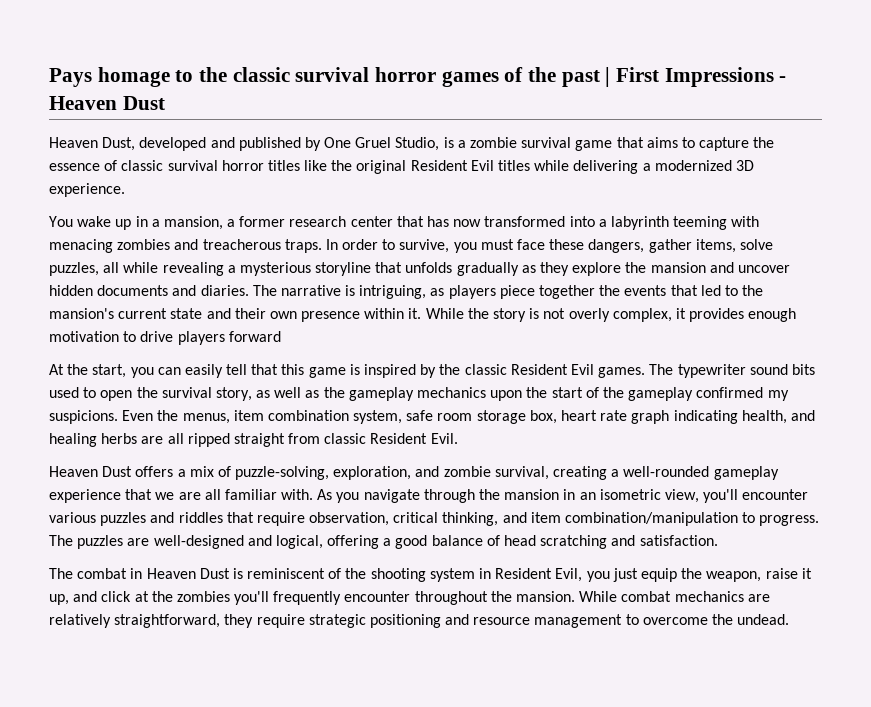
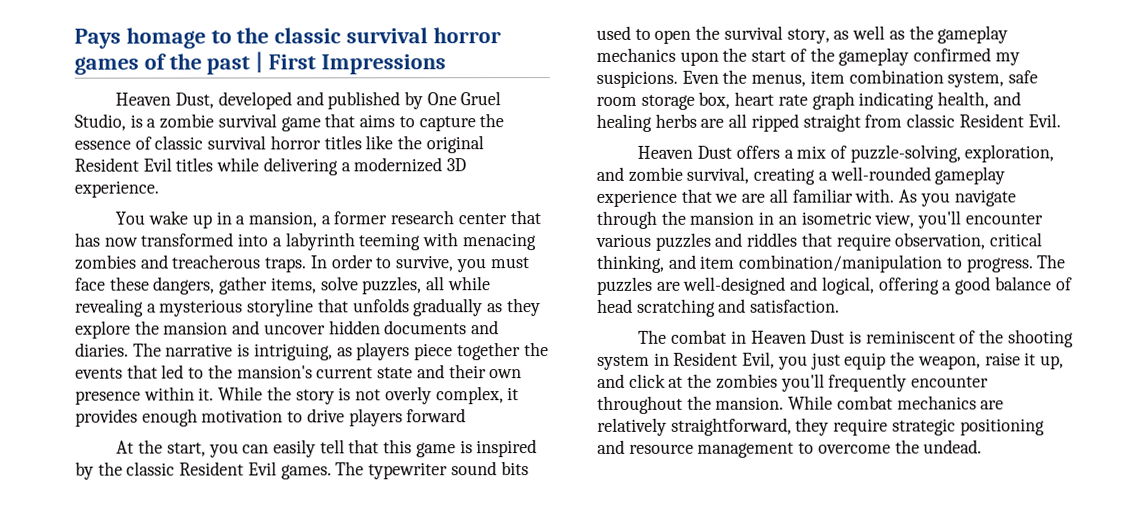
- Pays homage to the classic survival horror games of the past | First Impressions - Heaven Dust
+ Pays homage to the classic survival horror games of the past | First Impressions

